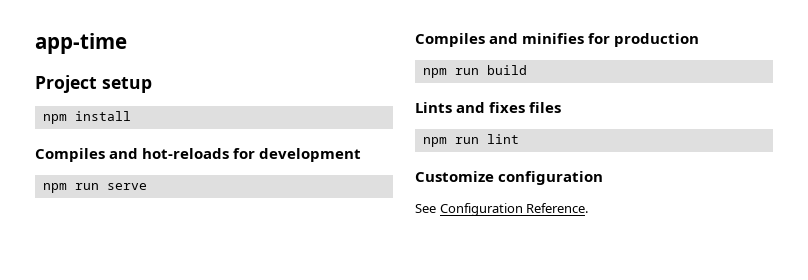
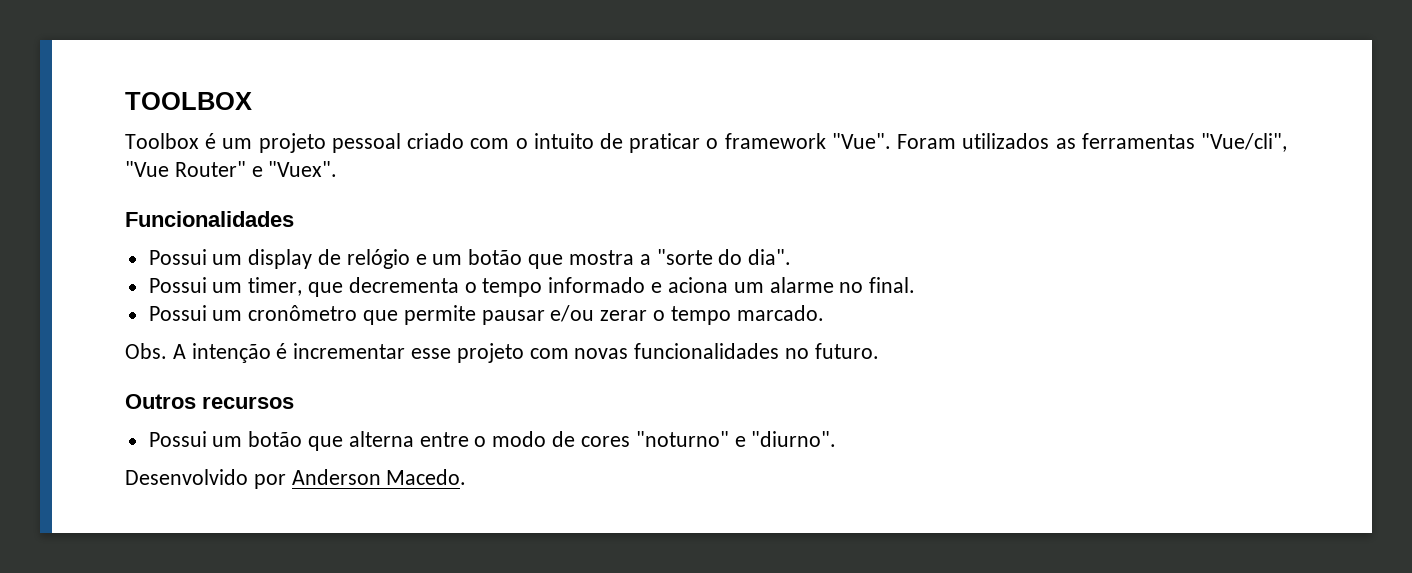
- app-time
- Project setup
- npm install
- Compiles and hot-reloads for development
- npm run serve
- Compiles and minifies for production
- npm run build
- Lints and fixes files
- npm run lint
- Customize configuration
- See Configuration Reference.
+ TOOLBOX
+ Toolbox é um projeto pessoal criado com o intuito de praticar o framework "Vue". Foram utilizados as ferramentas "Vue/cli", "Vue Router" e "Vuex".
+ Funcionalidades
+ Possui um display de relógio e um botão que mostra a "sorte do dia".
+ Possui um timer, que decrementa o tempo informado e aciona um alarme no final.
+ Possui um cronômetro que permite pausar e/ou zerar o tempo marcado.
+ Obs. A intenção é incrementar esse projeto com novas funcionalidades no futuro.
+ Outros recursos
+ Possui um botão que alterna entre o modo de cores "noturno" e "diurno".
+ Desenvolvido por Anderson Macedo.

